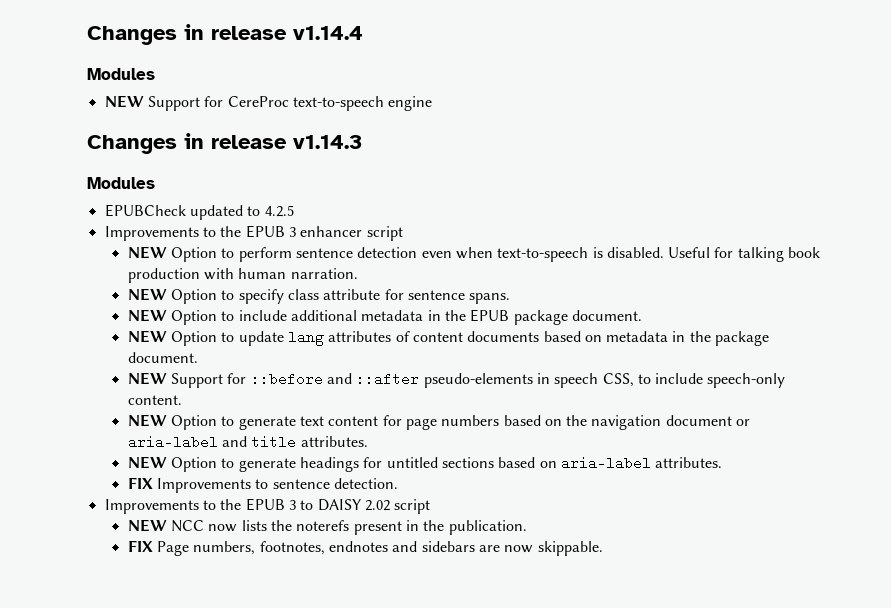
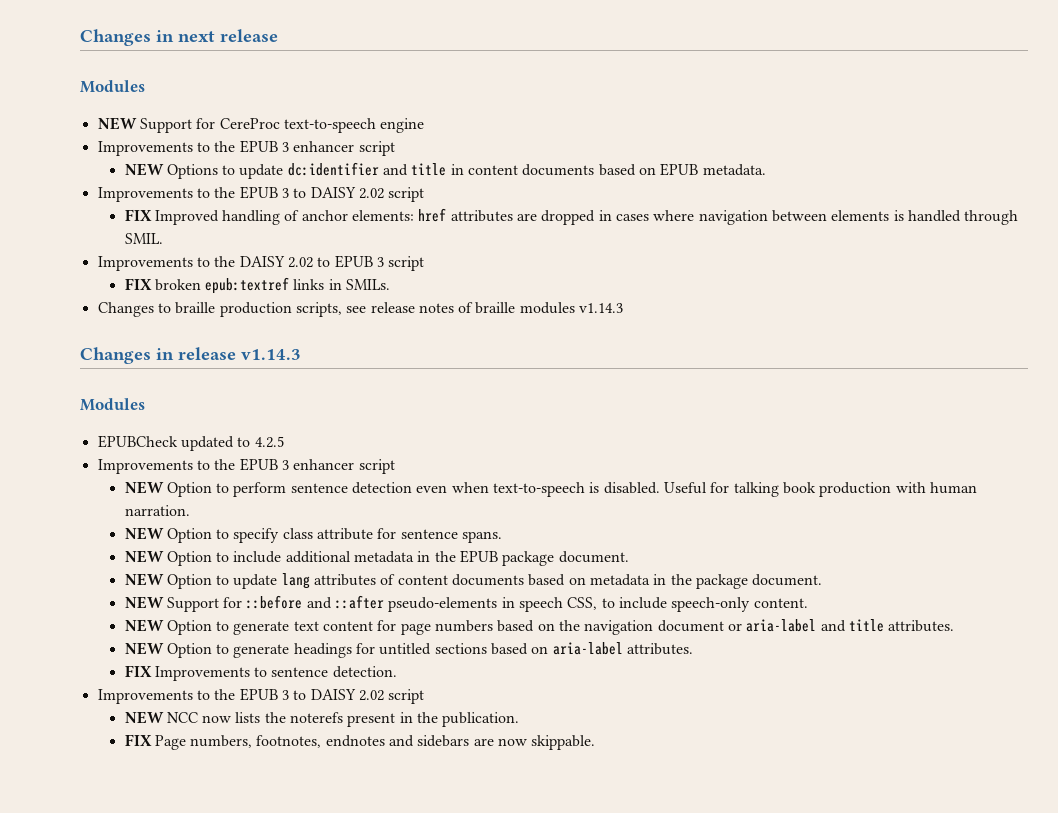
- Changes in release v1.14.4
+ Changes in next release
  NEW Support for CereProc text-to-speech engine
+ Improvements to the EPUB 3 enhancer script
+ NEW Options to update dc:identifier and title in content documents based on EPUB metadata.
+ Improvements to the EPUB 3 to DAISY 2.02 script
+ FIX Improved handling of anchor elements: href attributes are dropped in cases where navigation between elements is handled through SMIL.
+ Improvements to the DAISY 2.02 to EPUB 3 script
+ FIX broken epub:textref links in SMILs.
+ Changes to braille production scripts, see release notes of braille modules v1.14.3

